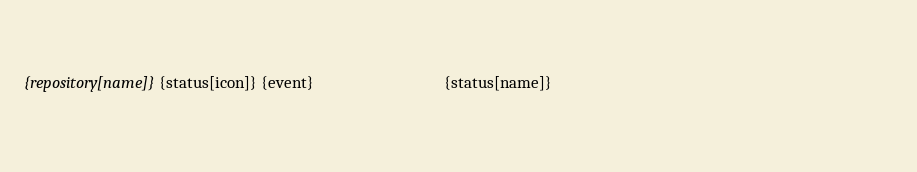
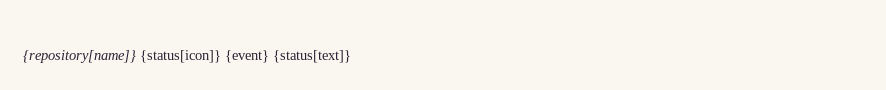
- {repository[name]} {status[icon]} {event} {status[name]}
+ {repository[name]} {status[icon]} {event} {status[text]}

